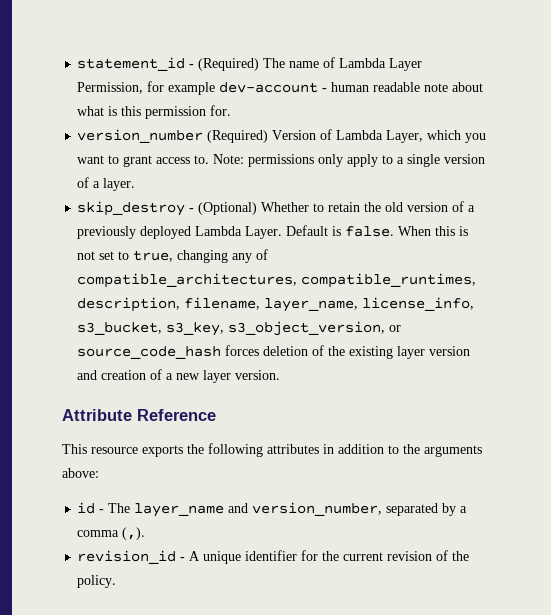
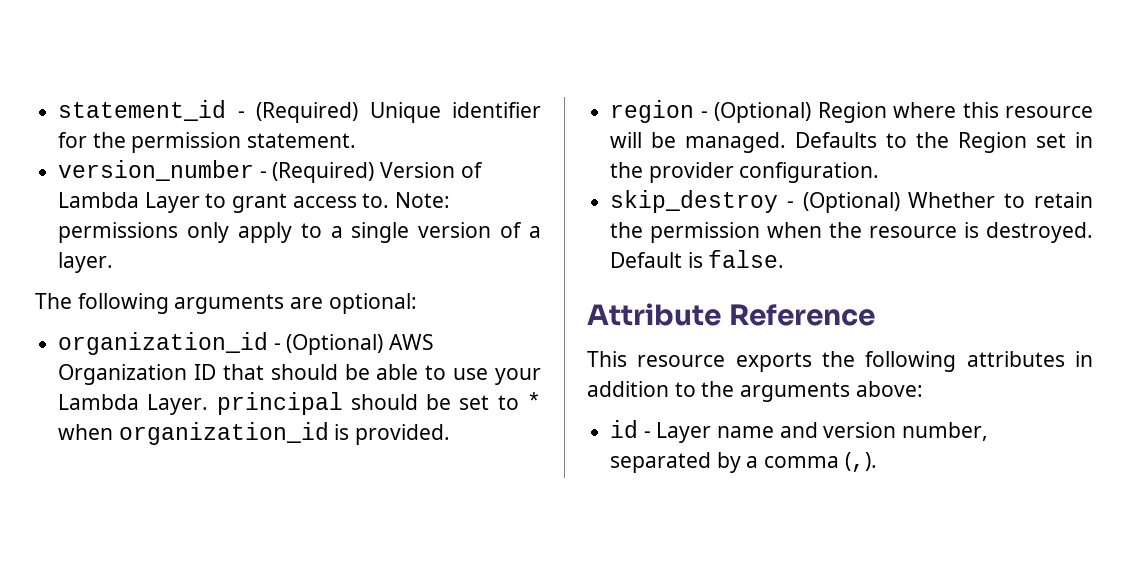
- statement_id - (Required) The name of Lambda Layer Permission, for example dev-account - human readable note about what is this permission for.
+ statement_id - (Required) Unique identifier for the permission statement.
- version_number (Required) Version of Lambda Layer, which you want to grant access to.
+ version_number - (Required) Version of Lambda Layer to grant access to.
+ The following arguments are optional:
+ organization_id - (Optional) AWS Organization ID that should be able to use your Lambda Layer. principal should be set to * when organization_id is provided.
+ region - (Optional) Region where this resource will be managed. Defaults to the Region set in the provider configuration.
- skip_destroy - (Optional) Whether to retain the old version of a previously deployed Lambda Layer. Default is false. When this is not set to true, changing any of compatible_architectures, compatible_runtimes, description, filename, layer_name, license_info, s3_bucket, s3_key, s3_object_version, or source_code_hash forces deletion of the existing layer version and creation of a new layer version.
+ skip_destroy - (Optional) Whether to retain the permission when the resource is destroyed. Default is false.
- id - The layer_name and version_number, separated by a comma (,).
+ id - Layer name and version number, separated by a comma (,).
- revision_id - A unique identifier for the current revision of the policy.

